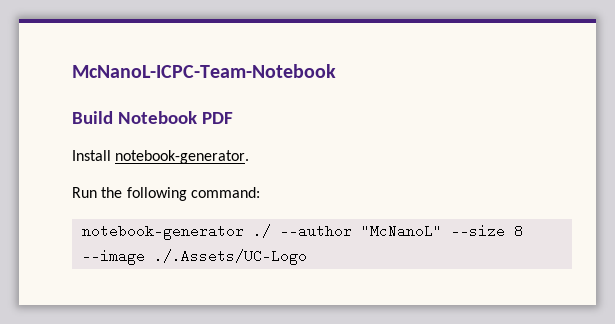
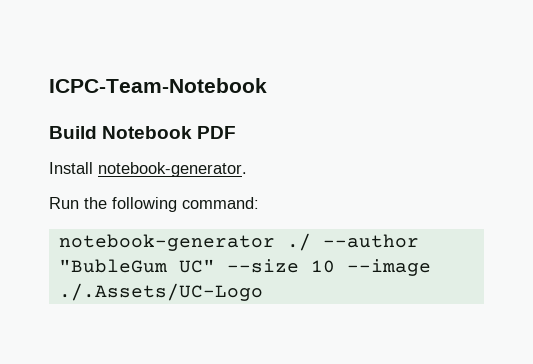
- McNanoL-ICPC-Team-Notebook
+ ICPC-Team-Notebook
- notebook-generator ./ --author "McNanoL" --size 8 --image ./.Assets/UC-Logo
+ notebook-generator ./ --author "BubleGum UC" --size 10 --image ./.Assets/UC-Logo

